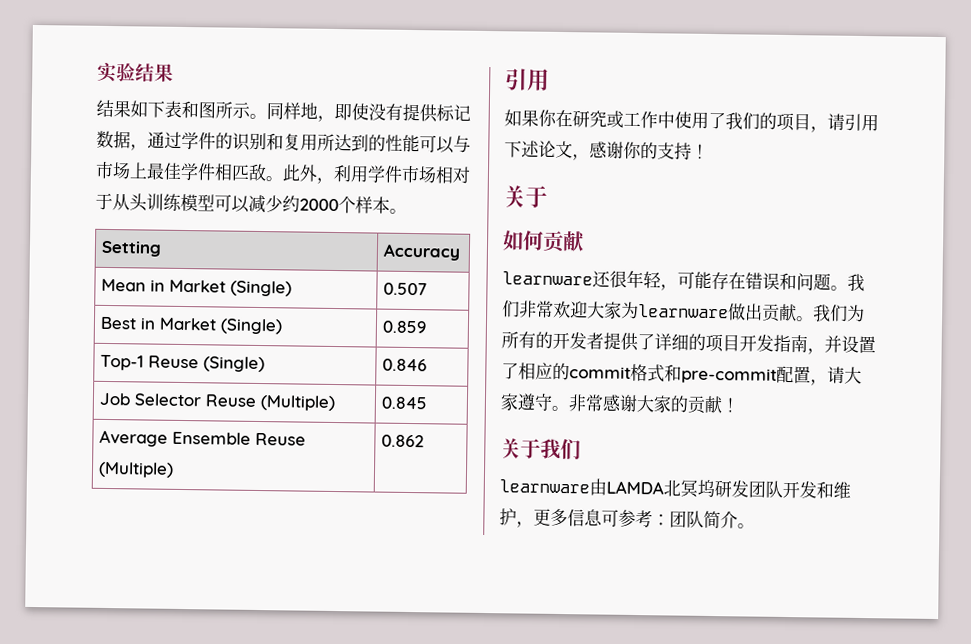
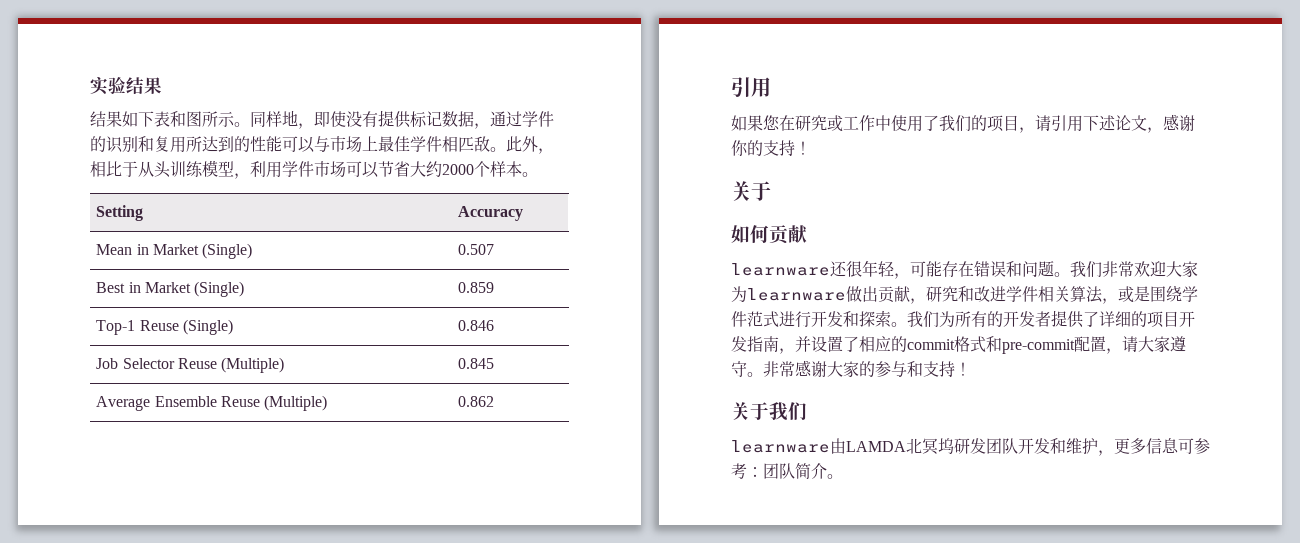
- 此外，利用学件市场相对于从头训练模型可以减少约2000个样本。
+ 此外，相比于从头训练模型，利用学件市场可以节省大约2000个样本。
- 如果你在研究或工作中使用了我们的项目，请引用下述论文，感谢你的支持！
+ 如果您在研究或工作中使用了我们的项目，请引用下述论文，感谢你的支持！
- 我们非常欢迎大家为learnware做出贡献。
+ 我们非常欢迎大家为learnware做出贡献，研究和改进学件相关算法，或是围绕学件范式进行开发和探索。
- 非常感谢大家的贡献！
+ 非常感谢大家的参与和支持！

